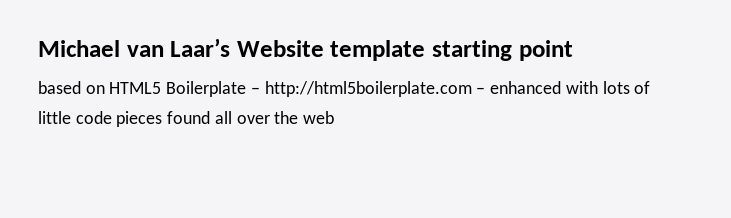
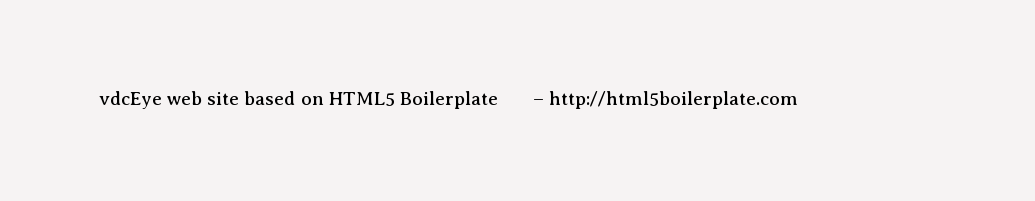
- Michael van Laar’s Website template starting point
- based on HTML5 Boilerplate – http://html5boilerplate.com – enhanced with lots of little code pieces found all over the web
+ vdcEye web site based on HTML5 Boilerplate – http://html5boilerplate.com

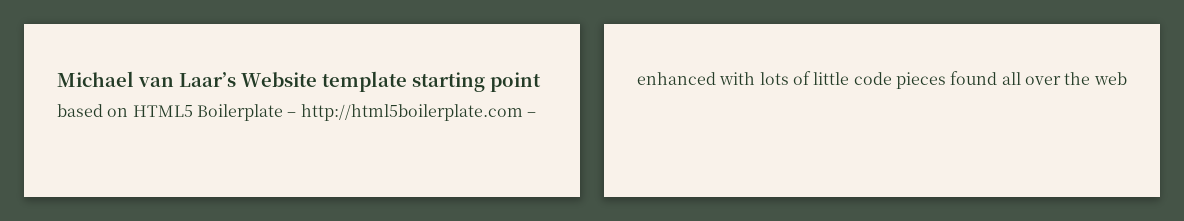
- vdcEye web site based on HTML5 Boilerplate – http://html5boilerplate.com
+ Michael van Laar’s Website template starting point
+ based on HTML5 Boilerplate – http://html5boilerplate.com – enhanced with lots of little code pieces found all over the web

